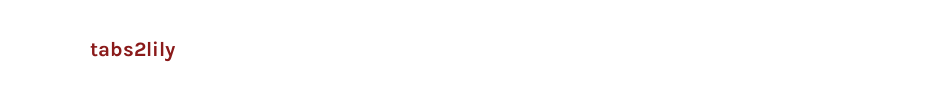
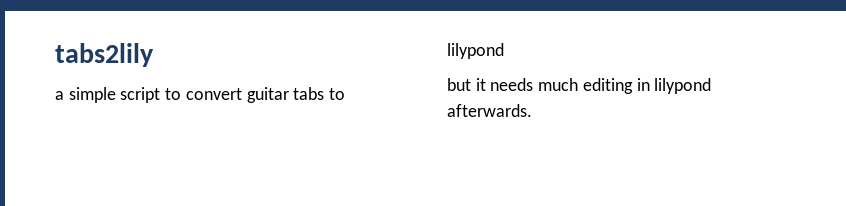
+ a simple script to convert guitar tabs to lilypond
+ but it needs much editing in lilypond afterwards.

